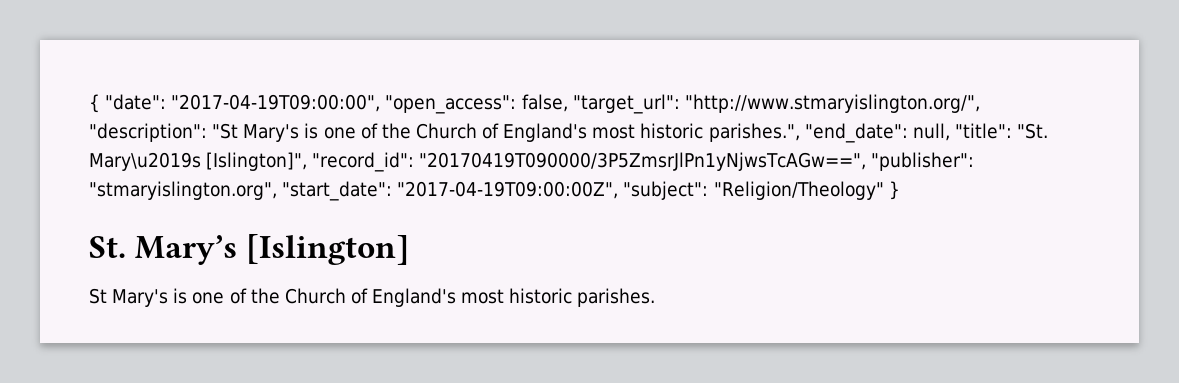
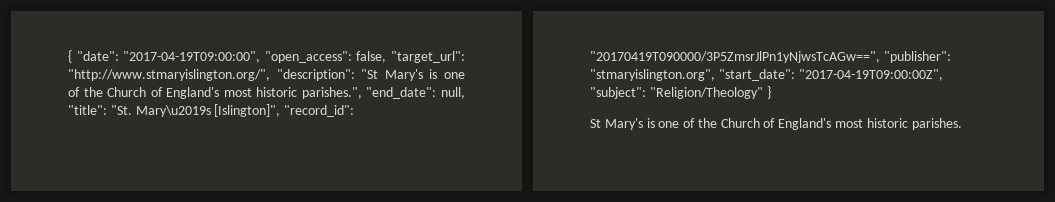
- St. Mary’s [Islington]

